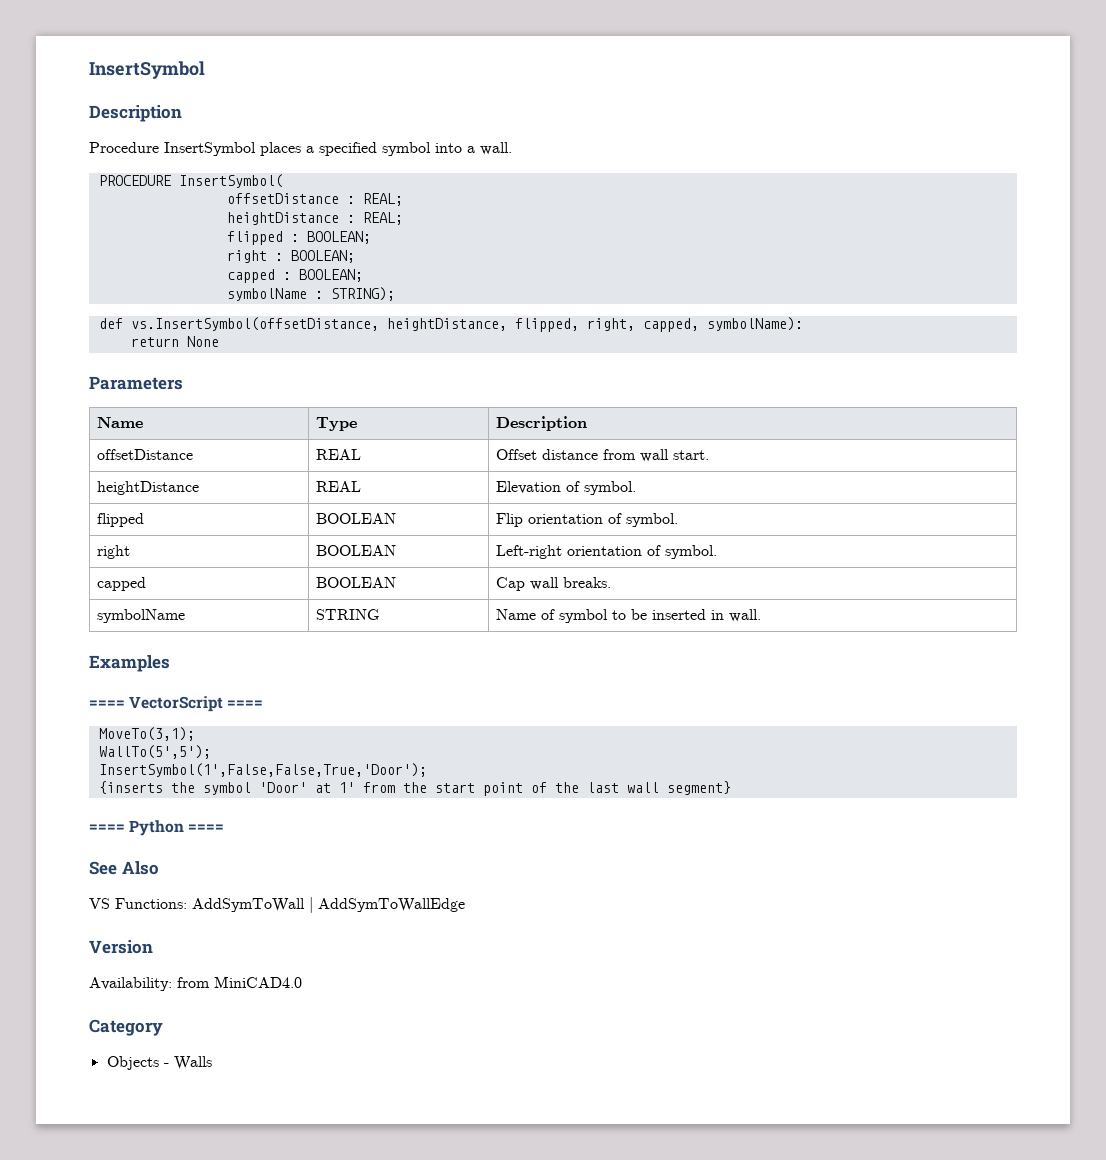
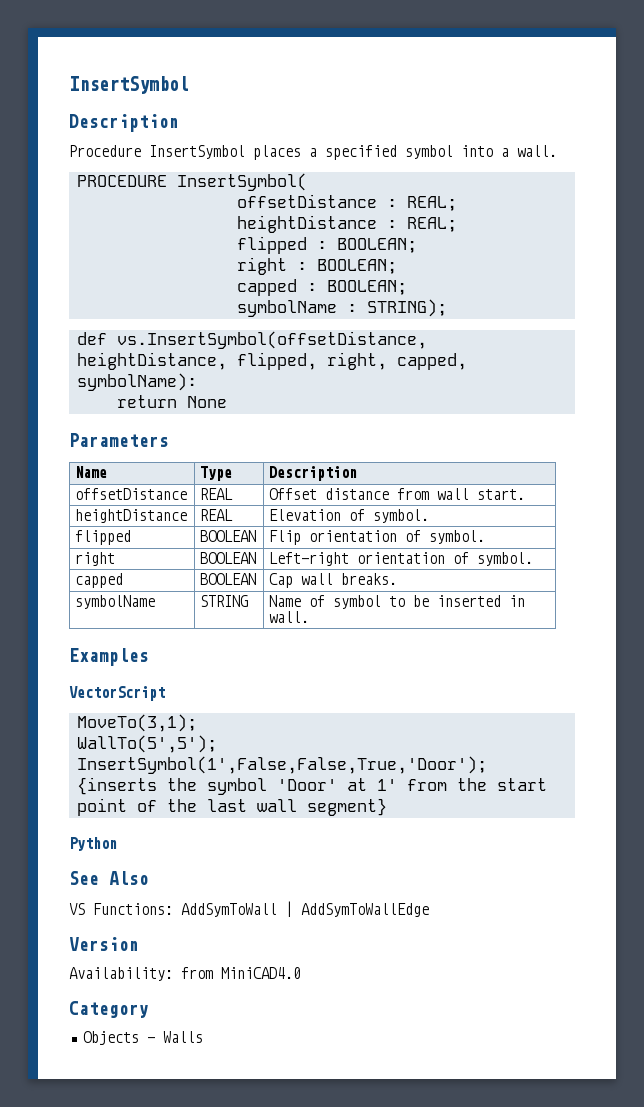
- ==== VectorScript ====
+ VectorScript
- ==== Python ====
+ Python

